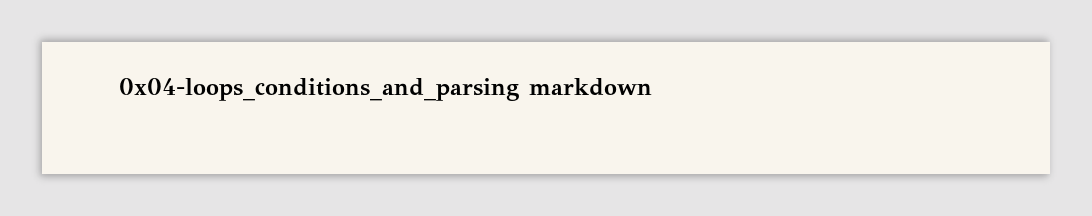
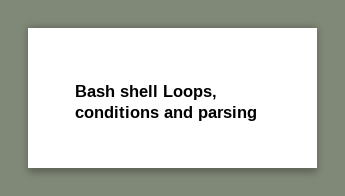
- 0x04-loops_conditions_and_parsing markdown
+ Bash shell Loops, conditions and parsing

